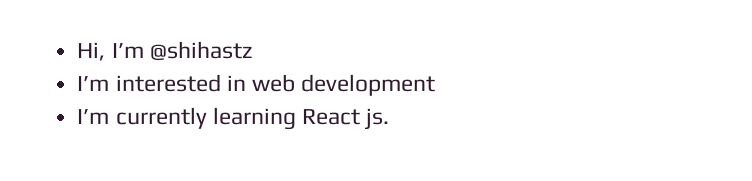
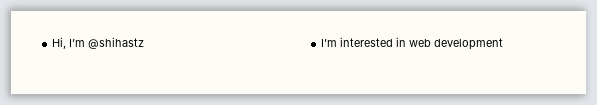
- I’m currently learning React js.

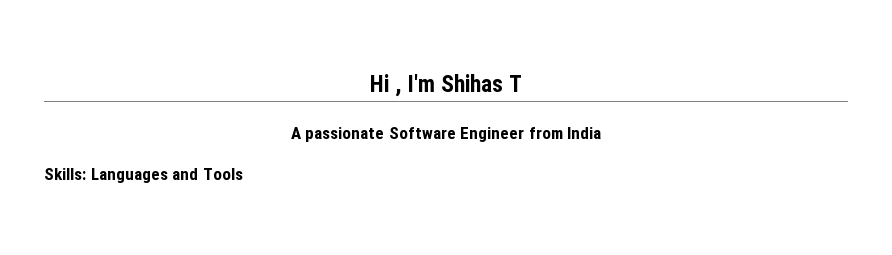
- Hi, I’m @shihastz
- I’m interested in web development
+ Hi , I'm Shihas T
+ A passionate Software Engineer from India
+ Skills: Languages and Tools

